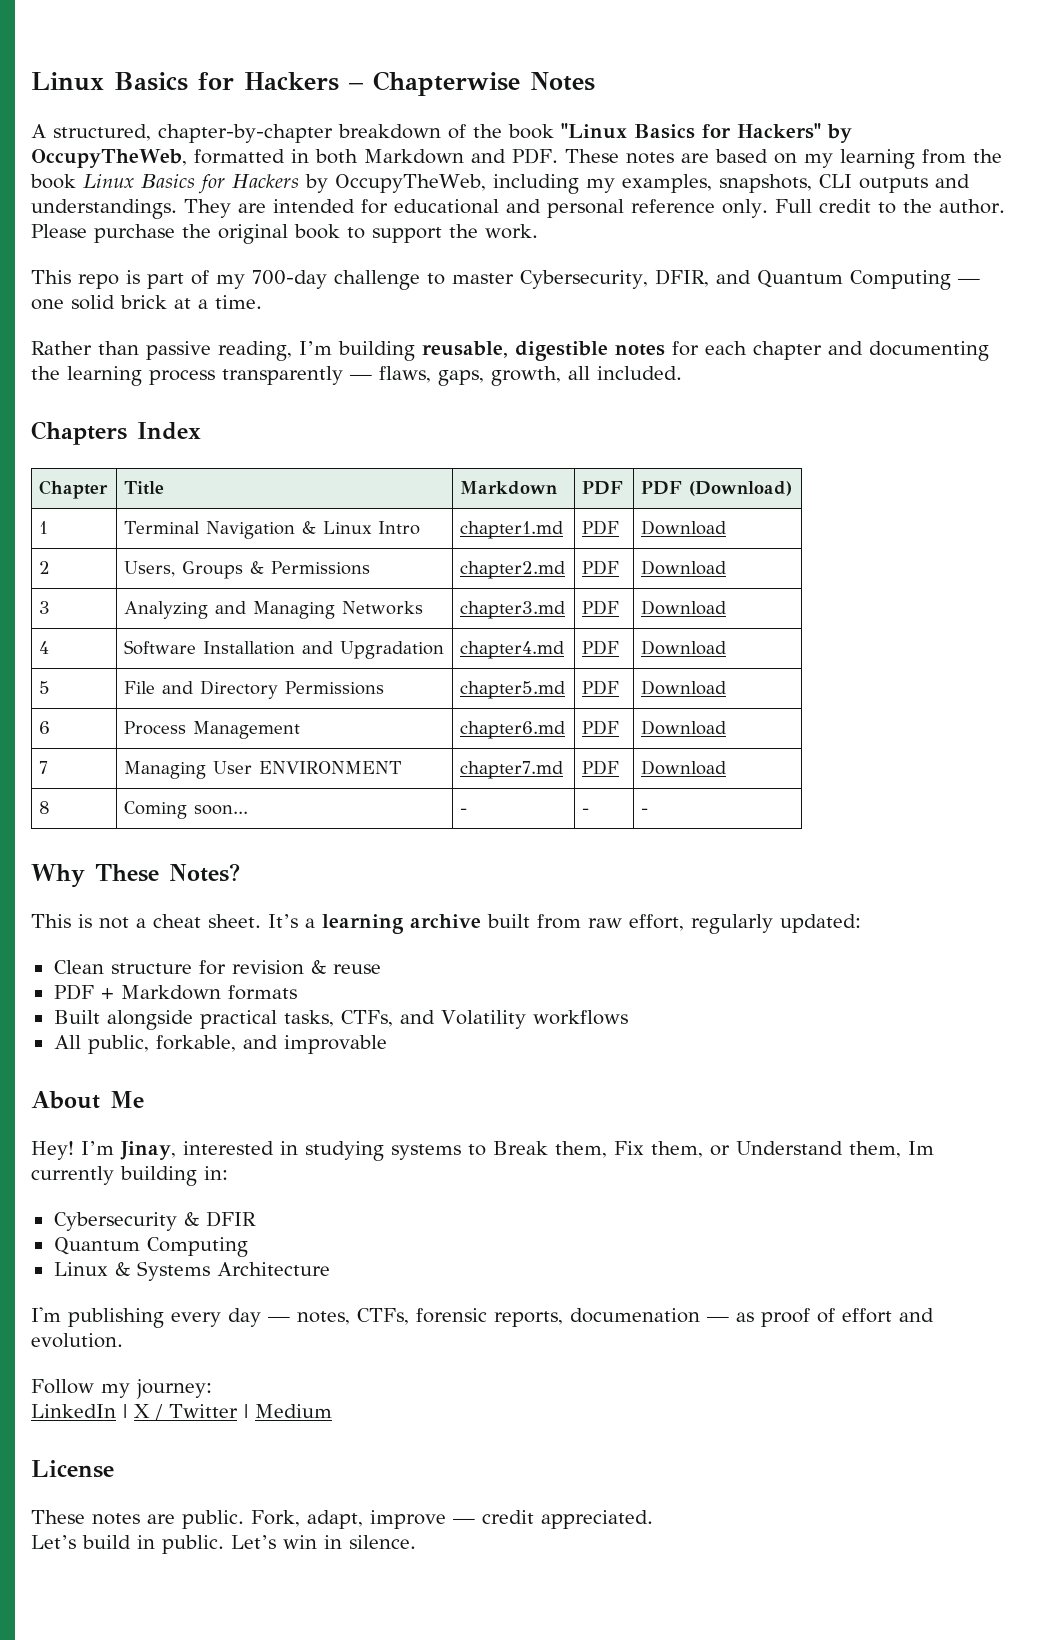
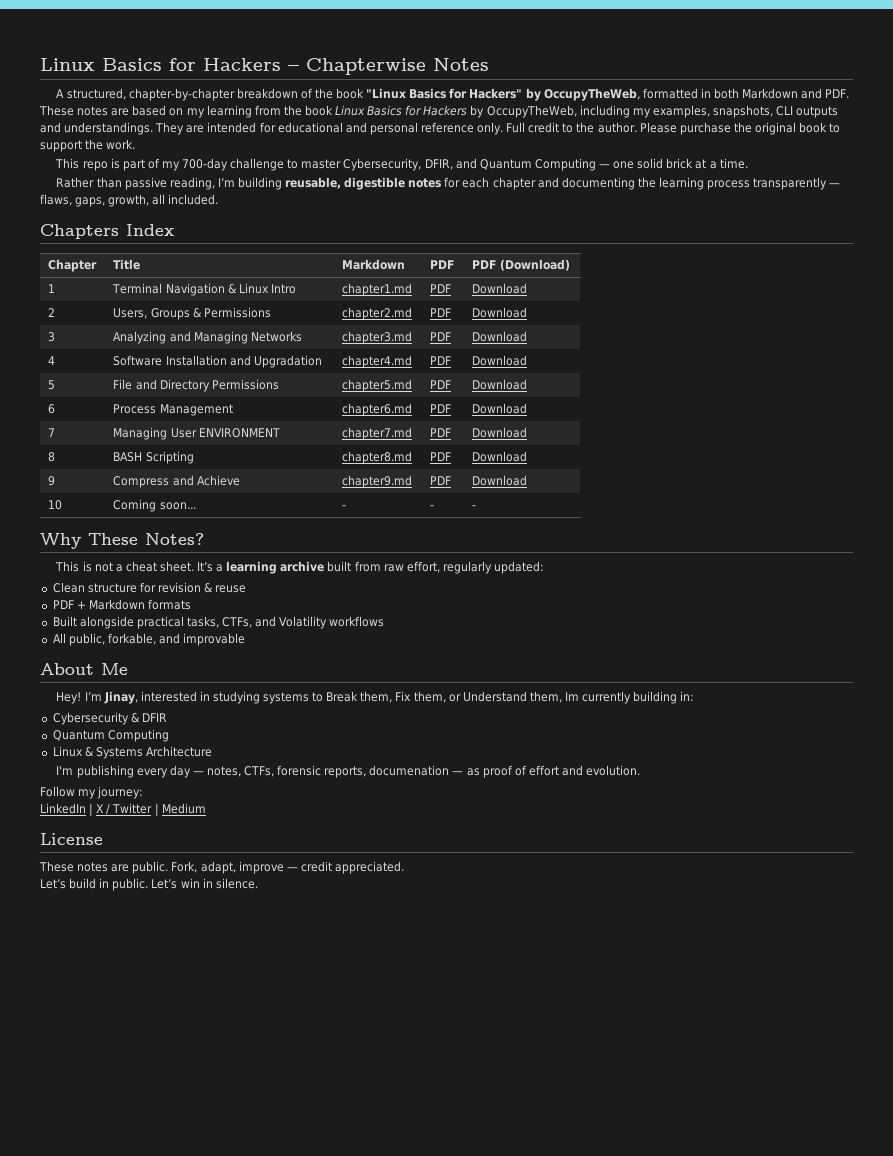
- 8 | Coming soon... | - | - | -
+ 8 | BASH Scripting | chapter8.md | PDF | Download
+ 9 | Compress and Achieve | chapter9.md | PDF | Download
+ 10 | Coming soon... | - | - | -

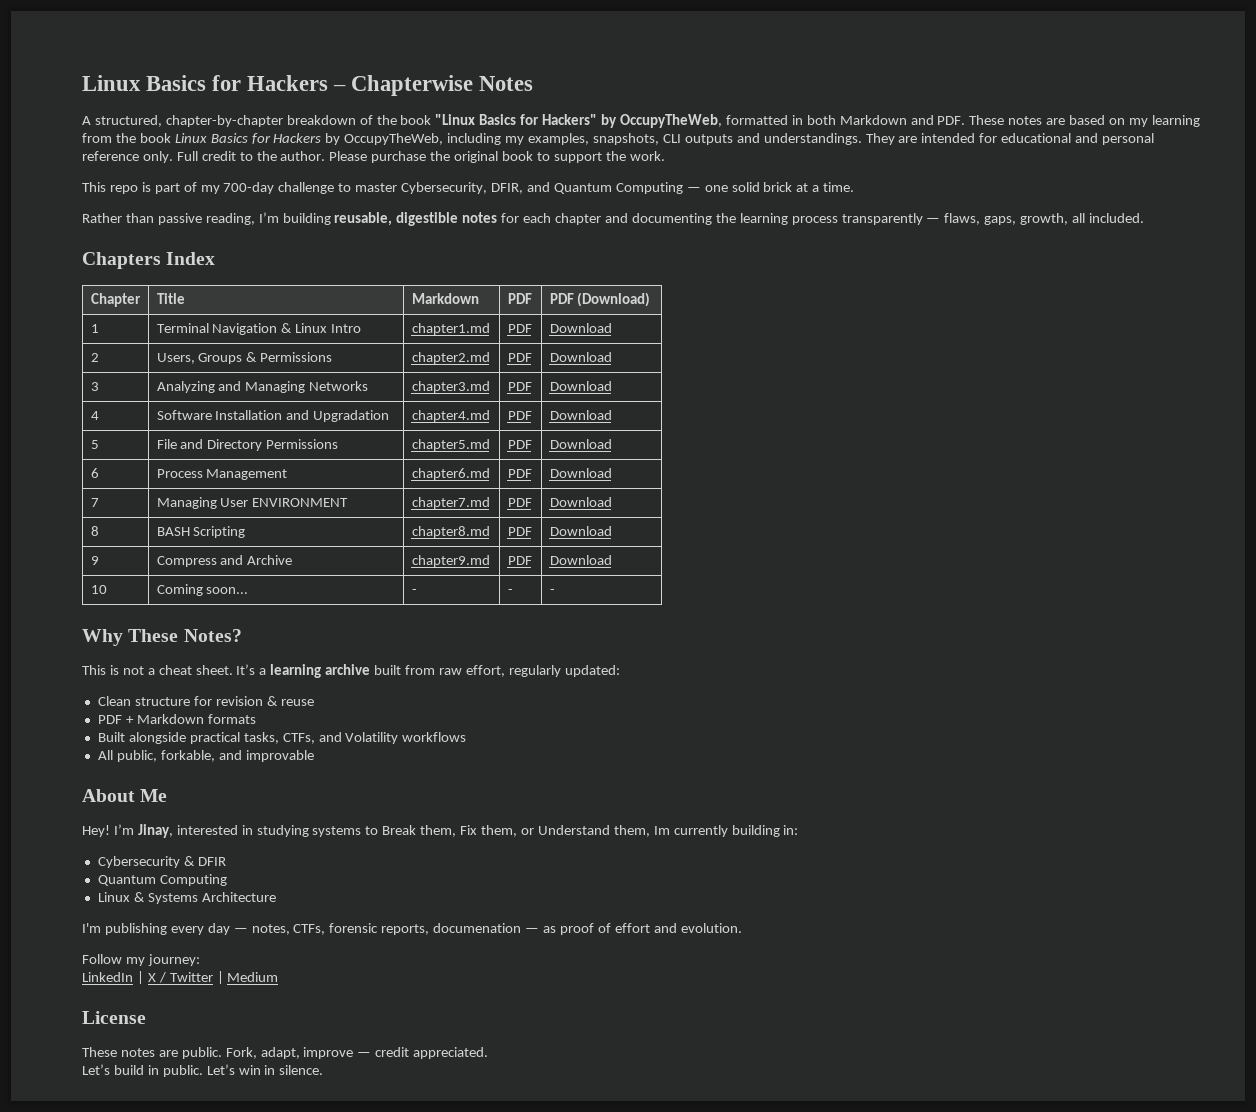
- 9 | Compress and Achieve | chapter9.md | PDF | Download
+ 9 | Compress and Archive | chapter9.md | PDF | Download

